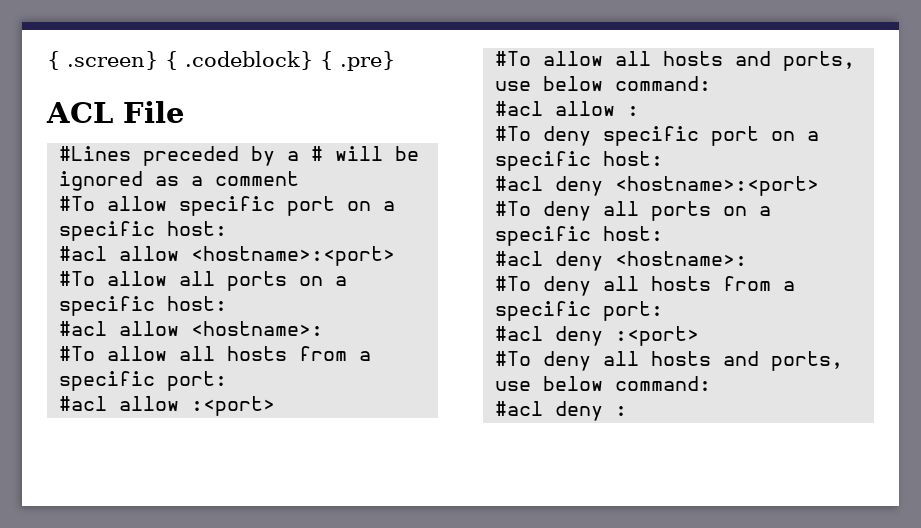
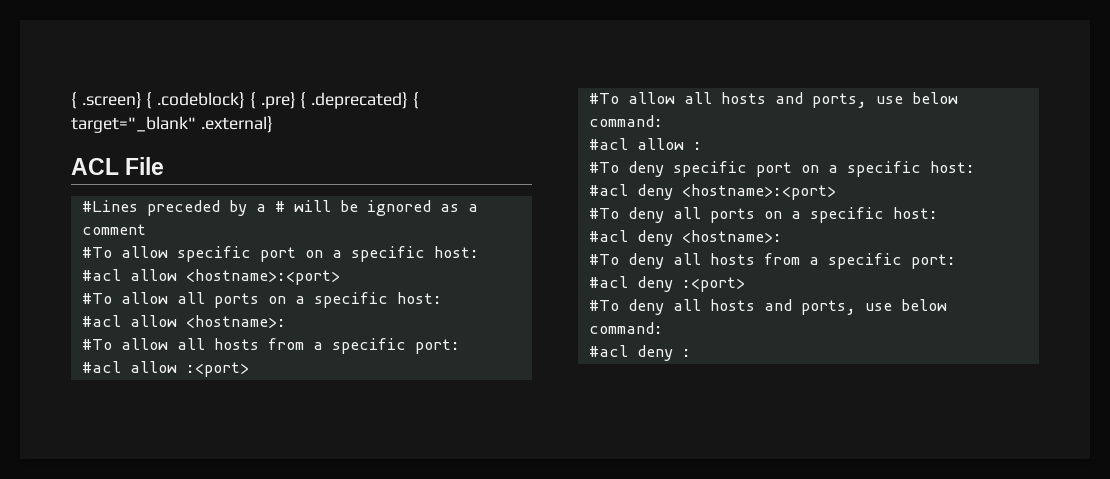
- { .screen} { .codeblock} { .pre}
+ { .screen} { .codeblock} { .pre} { .deprecated} { target="_blank" .external}

